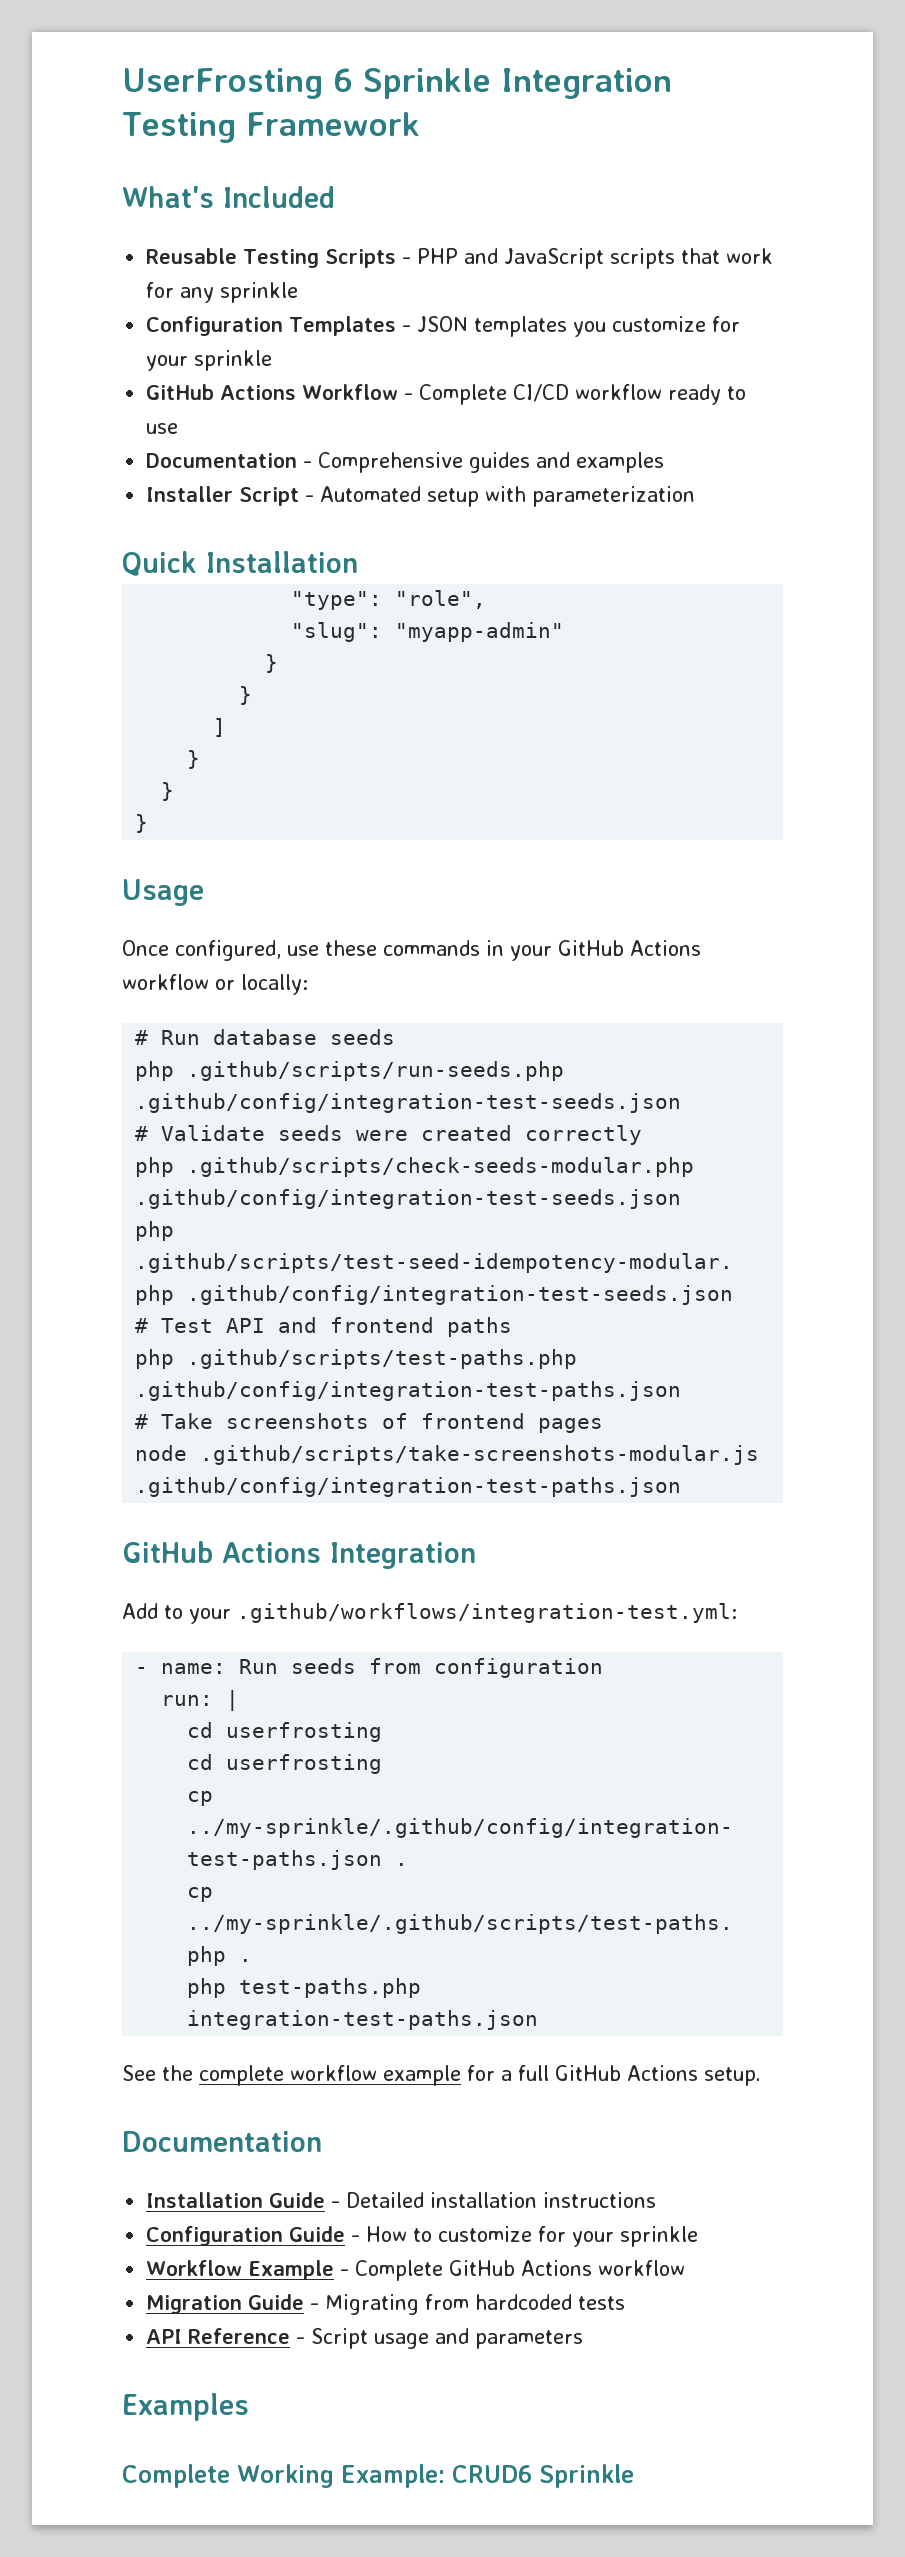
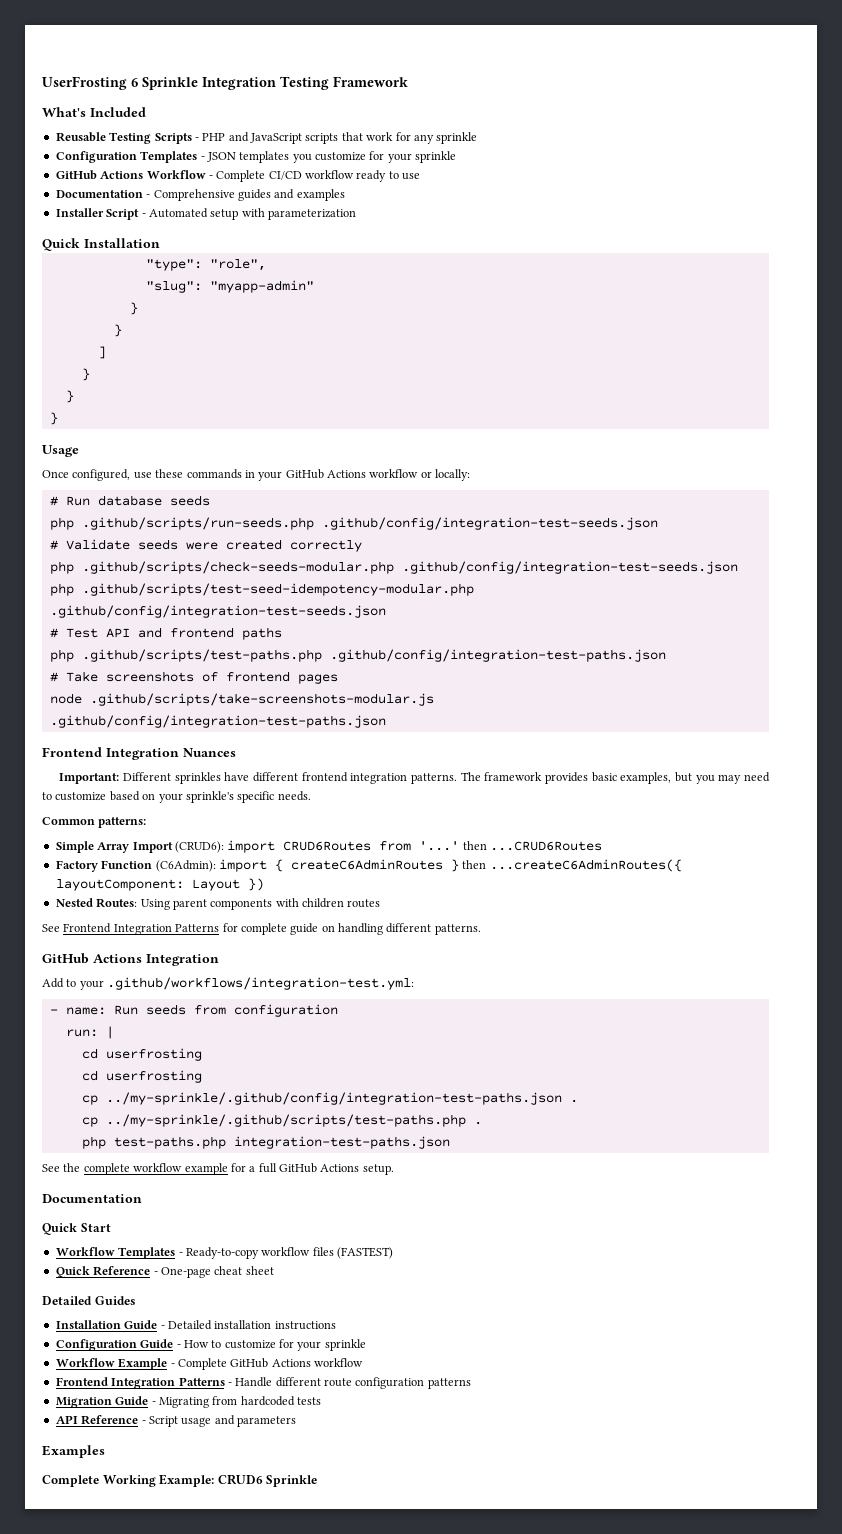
+ Frontend Integration Nuances
+ Important: Different sprinkles have different frontend integration patterns. The framework provides basic examples, but you may need to customize based on your sprinkle's specific needs.
+ Common patterns:
+ Simple Array Import (CRUD6): import CRUD6Routes from '...' then ...CRUD6Routes
+ Factory Function (C6Admin): import { createC6AdminRoutes } then ...createC6AdminRoutes({ layoutComponent: Layout })
+ Nested Routes: Using parent components with children routes
+ See Frontend Integration Patterns for complete guide on handling different patterns.
+ Quick Start
+ Workflow Templates - Ready-to-copy workflow files (FASTEST)
+ Quick Reference - One-page cheat sheet
+ Detailed Guides
+ Frontend Integration Patterns - Handle different route configuration patterns

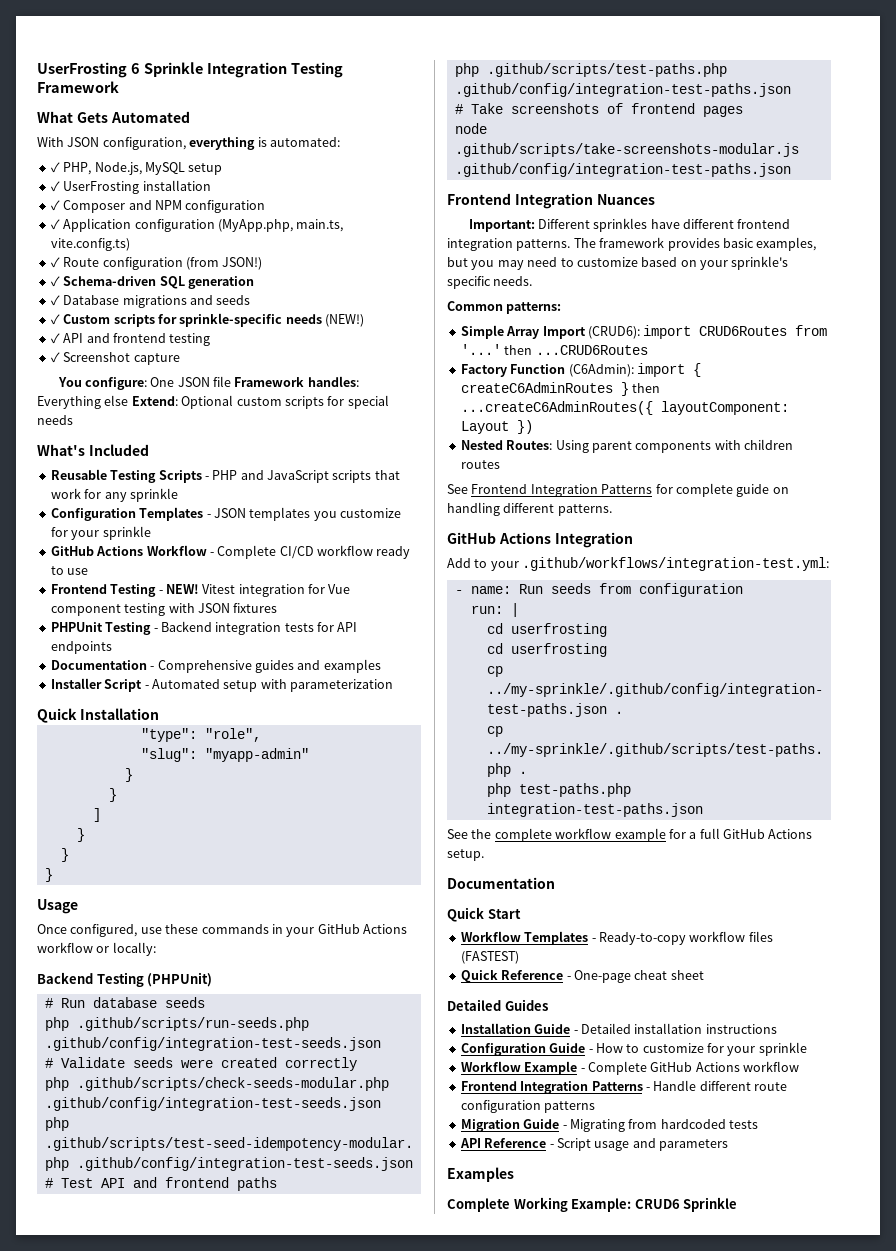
+ What Gets Automated
+ With JSON configuration, everything is automated:
+ ✓ PHP, Node.js, MySQL setup
+ ✓ UserFrosting installation
+ ✓ Composer and NPM configuration
+ ✓ Application configuration (MyApp.php, main.ts, vite.config.ts)
+ ✓ Route configuration (from JSON!)
+ ✓ Schema-driven SQL generation
+ ✓ Database migrations and seeds
+ ✓ Custom scripts for sprinkle-specific needs (NEW!)
+ ✓ API and frontend testing
+ ✓ Screenshot capture
+ You configure: One JSON file Framework handles: Everything else Extend: Optional custom scripts for special needs
+ Frontend Testing - NEW! Vitest integration for Vue component testing with JSON fixtures
+ PHPUnit Testing - Backend integration tests for API endpoints
+ Backend Testing (PHPUnit)

